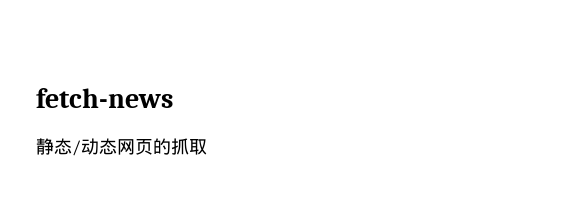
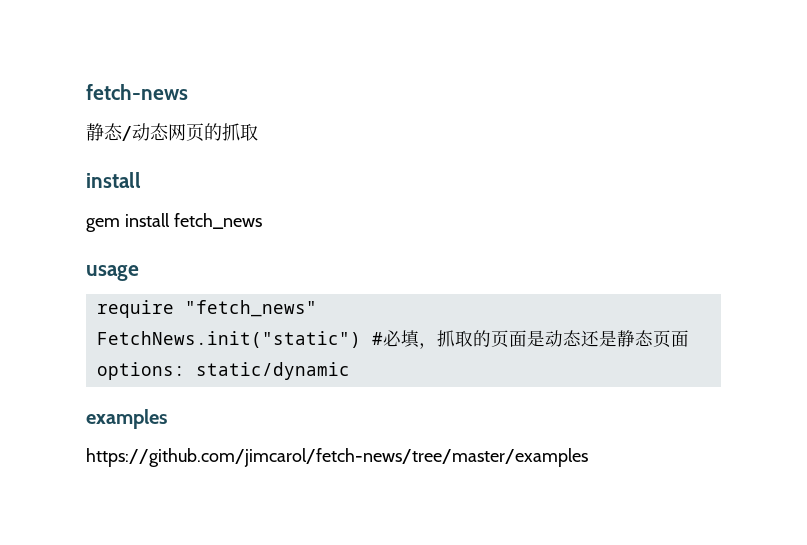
  静态/动态网页的抓取
+ install
+ gem install fetch_news
+ usage
+ require "fetch_news"
+ FetchNews.init("static") #必填，抓取的页面是动态还是静态页面options: static/dynamic
+ examples
+ https://github.com/jimcarol/fetch-news/tree/master/examples

